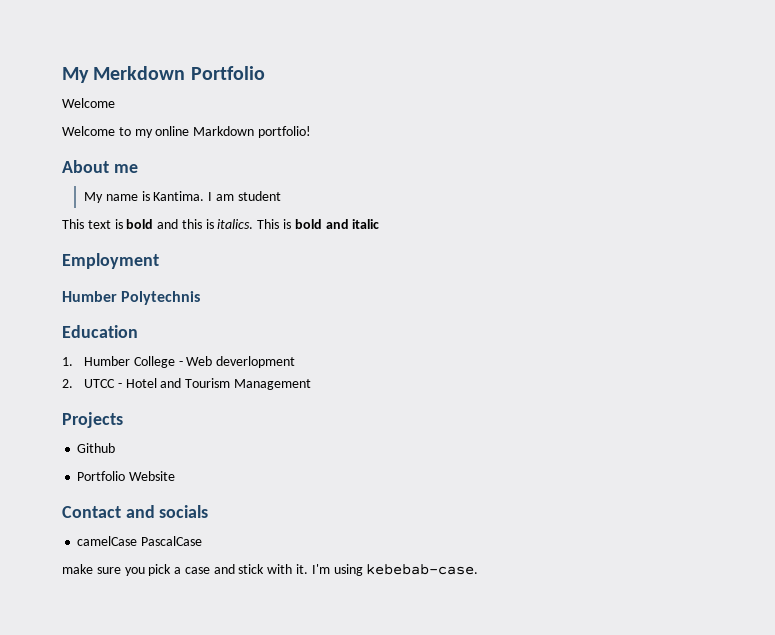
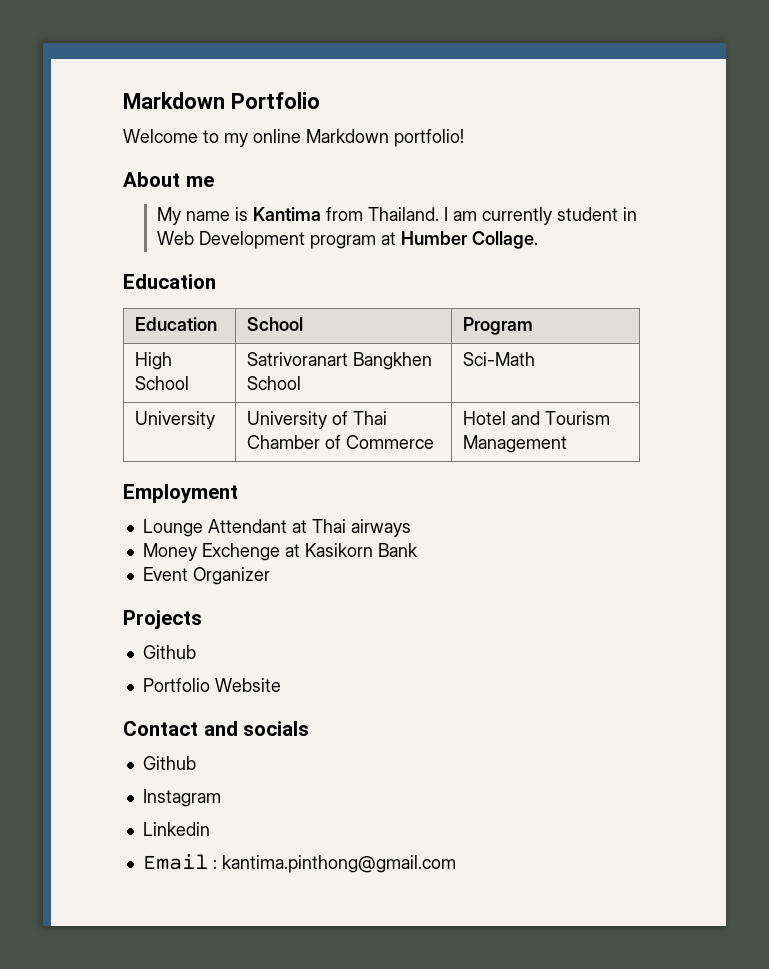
- My Merkdown Portfolio
- Welcome
+ Markdown Portfolio
- My name is Kantima.
+ My name is Kantima from Thailand.
- I am student
- This text is bold and this is italics. This is bold and italic
+ I am currently student in Web Development program at Humber Collage.
+ Education
+ Education | School | Program
+ High School | Satrivoranart Bangkhen School | Sci-Math
+ University | University of Thai Chamber of Commerce | Hotel and Tourism Management
  Employment
- Humber Polytechnis
- Education
- 1. Humber College - Web deverlopment
- 2. UTCC - Hotel and Tourism Management
+ Lounge Attendant at Thai airways
+ Money Exchenge at Kasikorn Bank
+ Event Organizer
  Contact and socials
- camelCase PascalCase
- make sure you pick a case and stick with it. I'm using kebebab-case.
+ Github
+ Instagram
+ Linkedin
+ Email : kantima.pinthong@gmail.com

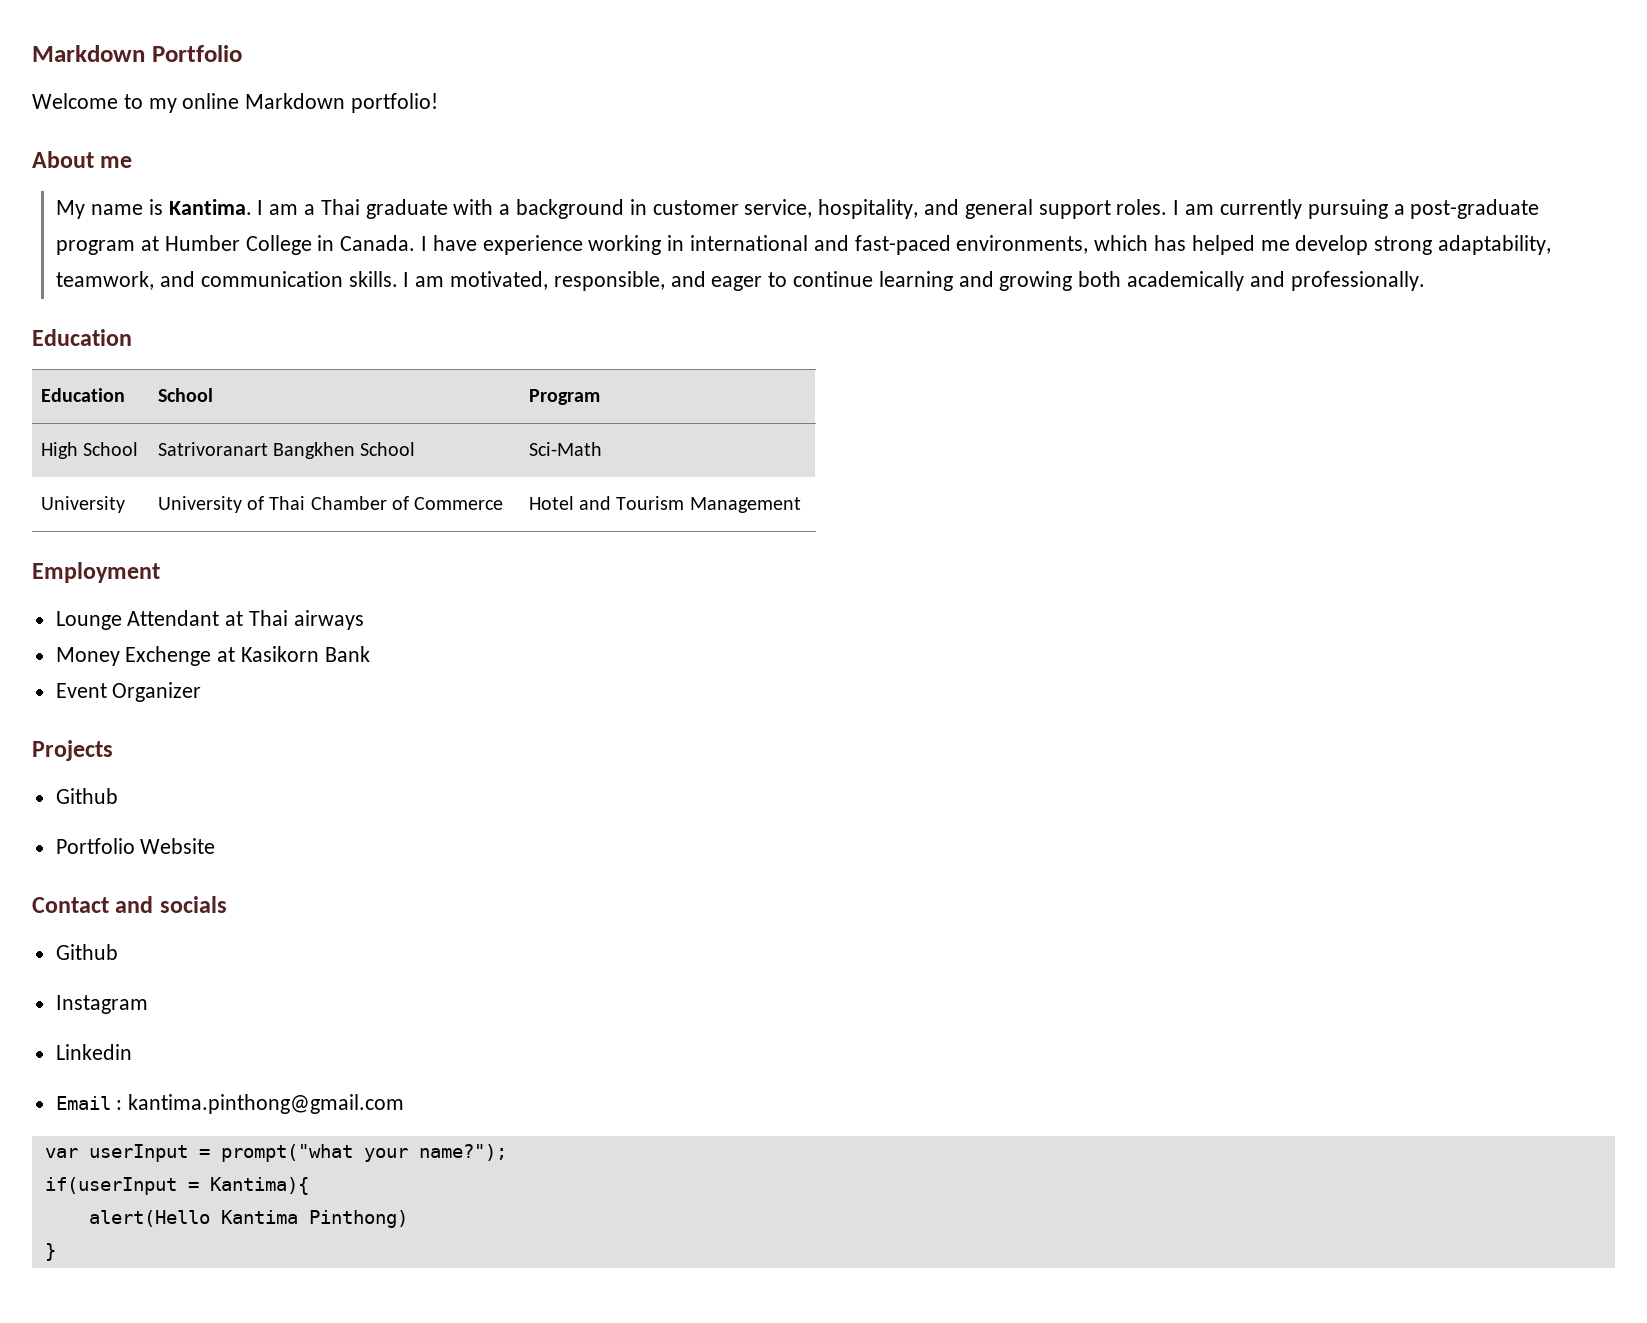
- My name is Kantima from Thailand. I am currently student in Web Development program at Humber Collage.
+ My name is Kantima. I am a Thai graduate with a background in customer service, hospitality, and general support roles. I am currently pursuing a post-graduate program at Humber College in Canada. I have experience working in international and fast-paced environments, which has helped me develop strong adaptability, teamwork, and communication skills. I am motivated, responsible, and eager to continue learning and growing both academically and professionally.
+ var userInput = prompt("what your name?");
+ if(userInput = Kantima){
+ alert(Hello Kantima Pinthong)
+ }

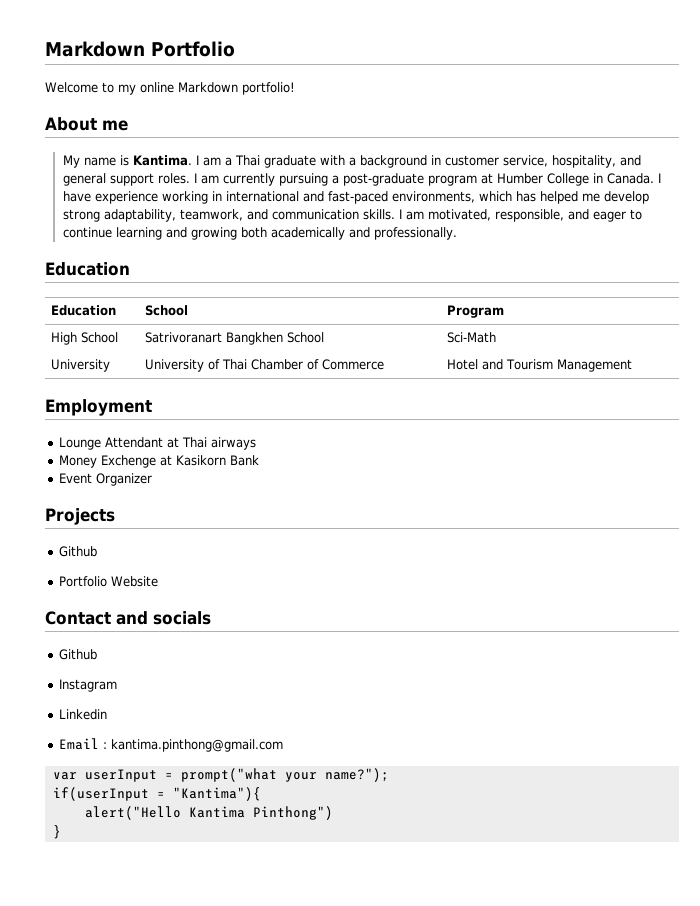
- if(userInput = Kantima){
- alert(Hello Kantima Pinthong)
+ if(userInput = "Kantima"){
+ alert("Hello Kantima Pinthong")

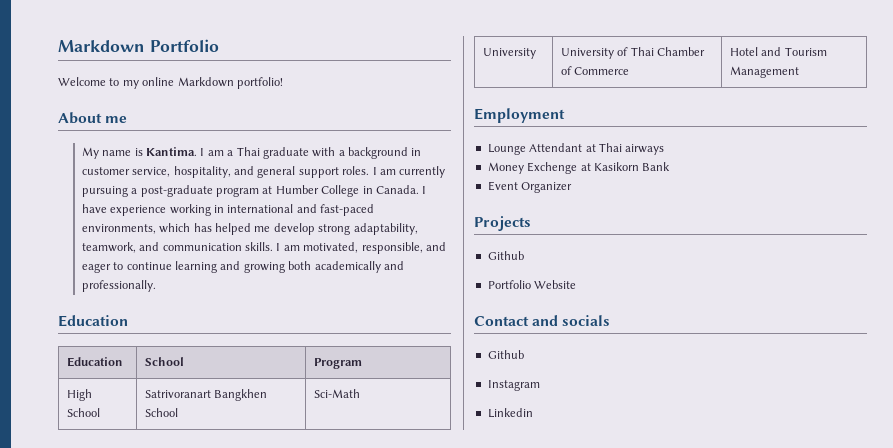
- Email : kantima.pinthong@gmail.com
- var userInput = prompt("what your name?");
- if(userInput = "Kantima"){
- alert("Hello Kantima Pinthong")
- }

